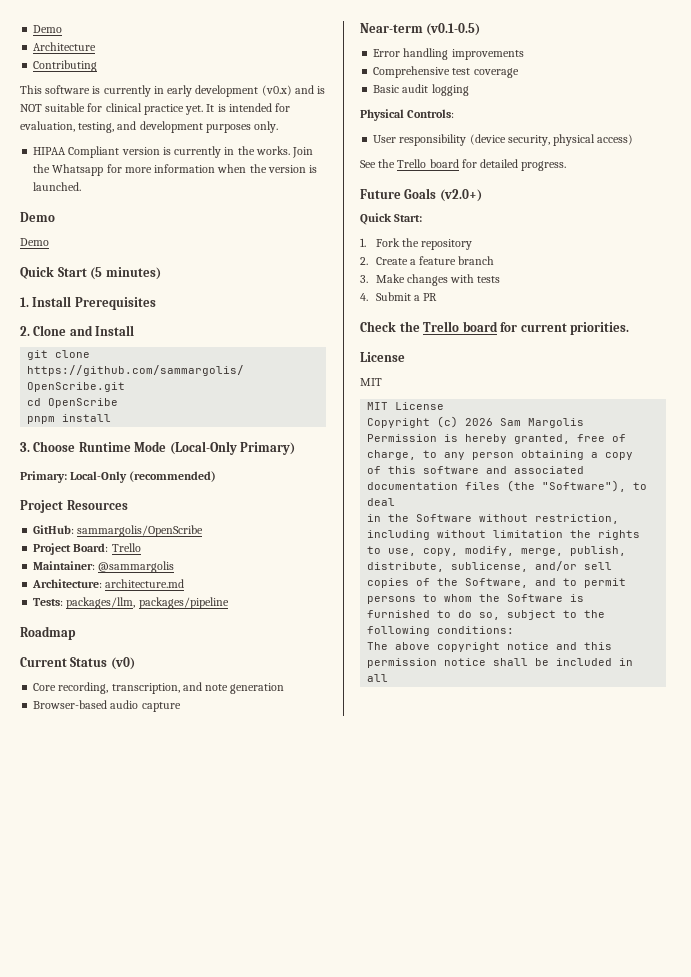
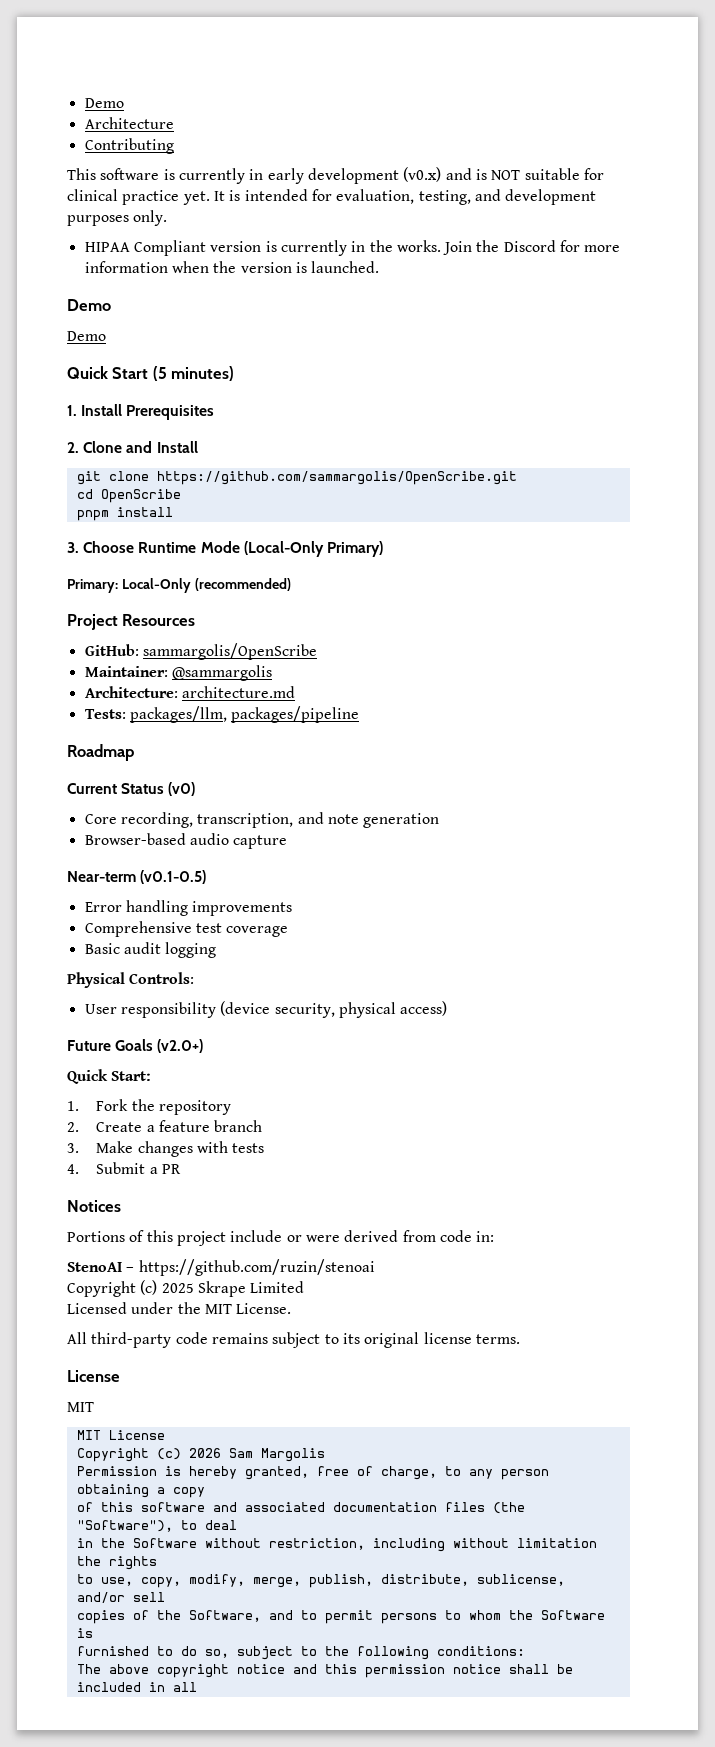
- Join the Whatsapp for more information when the version is launched.
+ Join the Discord for more information when the version is launched.
- Project Board: Trello
- See the Trello board for detailed progress.
- Check the Trello board for current priorities.
+ Notices
+ Portions of this project include or were derived from code in:
+ StenoAI – https://github.com/ruzin/stenoai
+ Copyright (c) 2025 Skrape Limited
+ Licensed under the MIT License.
+ All third-party code remains subject to its original license terms.

